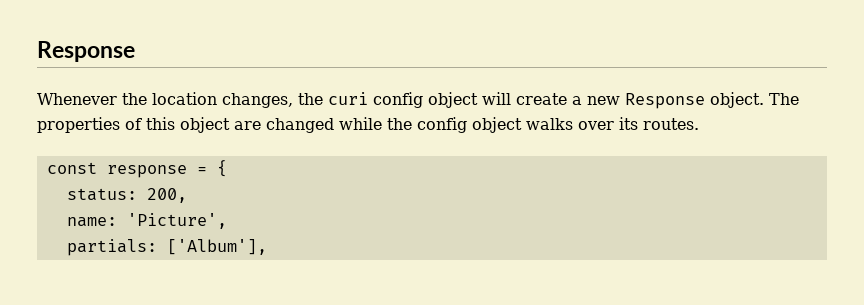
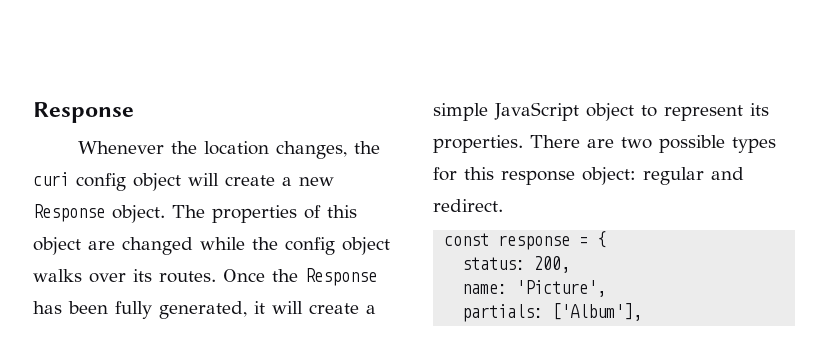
+ Once the Response has been fully generated, it will create a simple JavaScript object to represent its properties. There are two possible types for this response object: regular and redirect.

